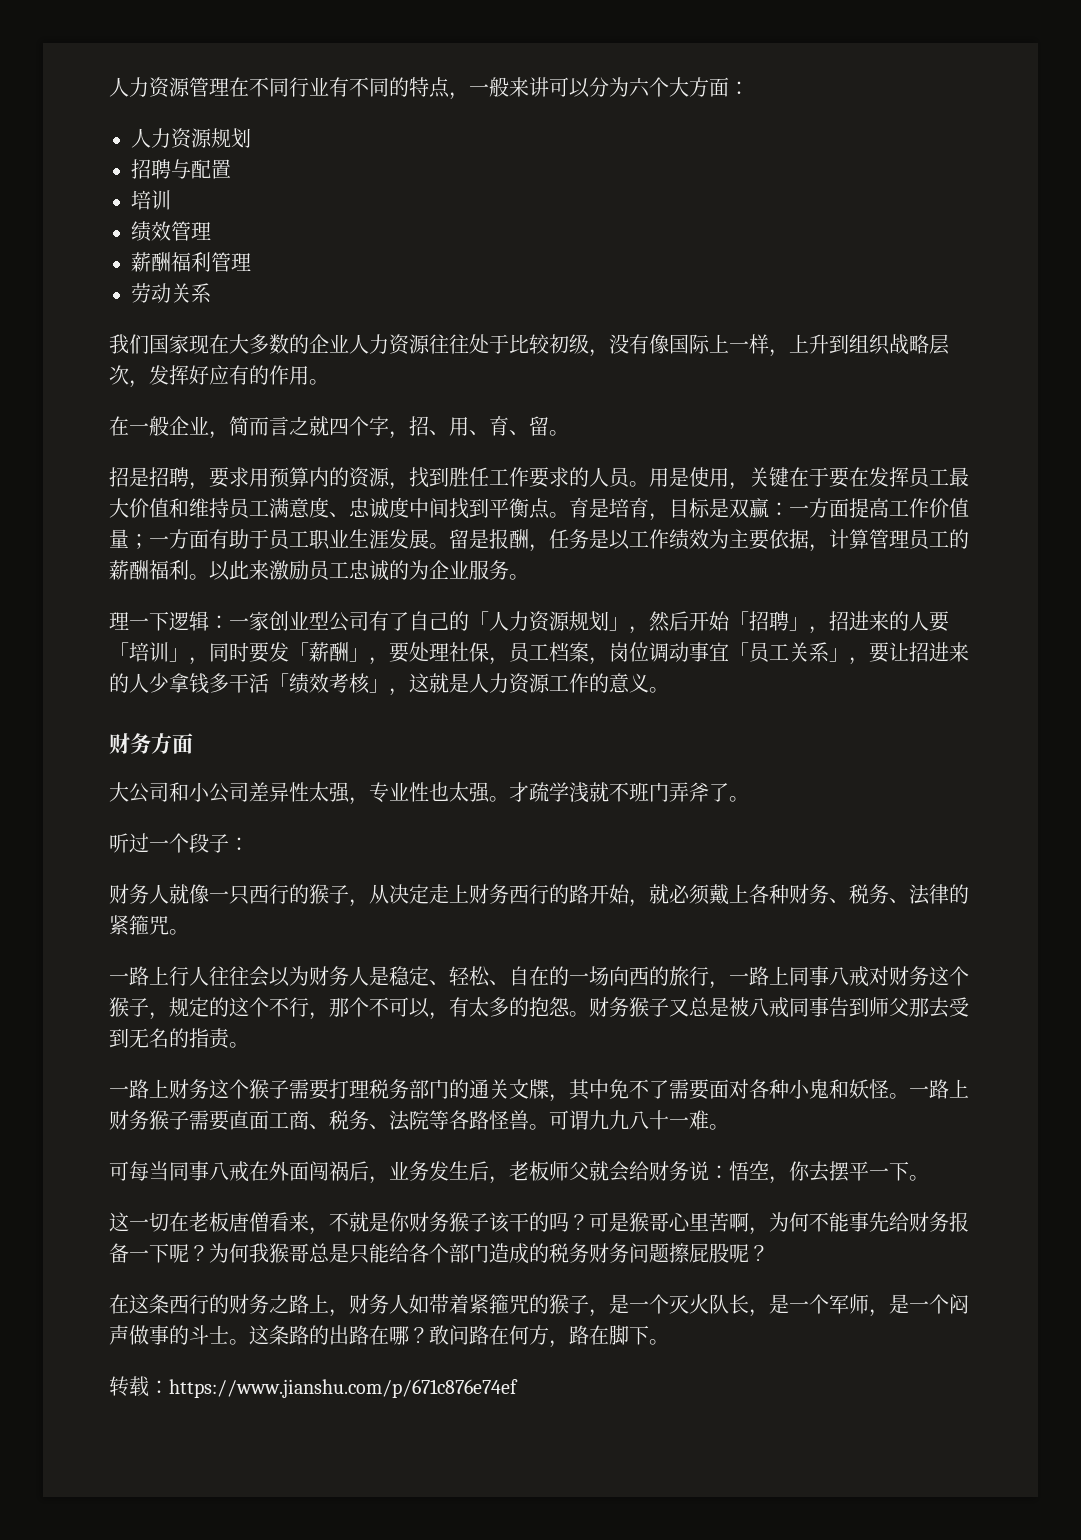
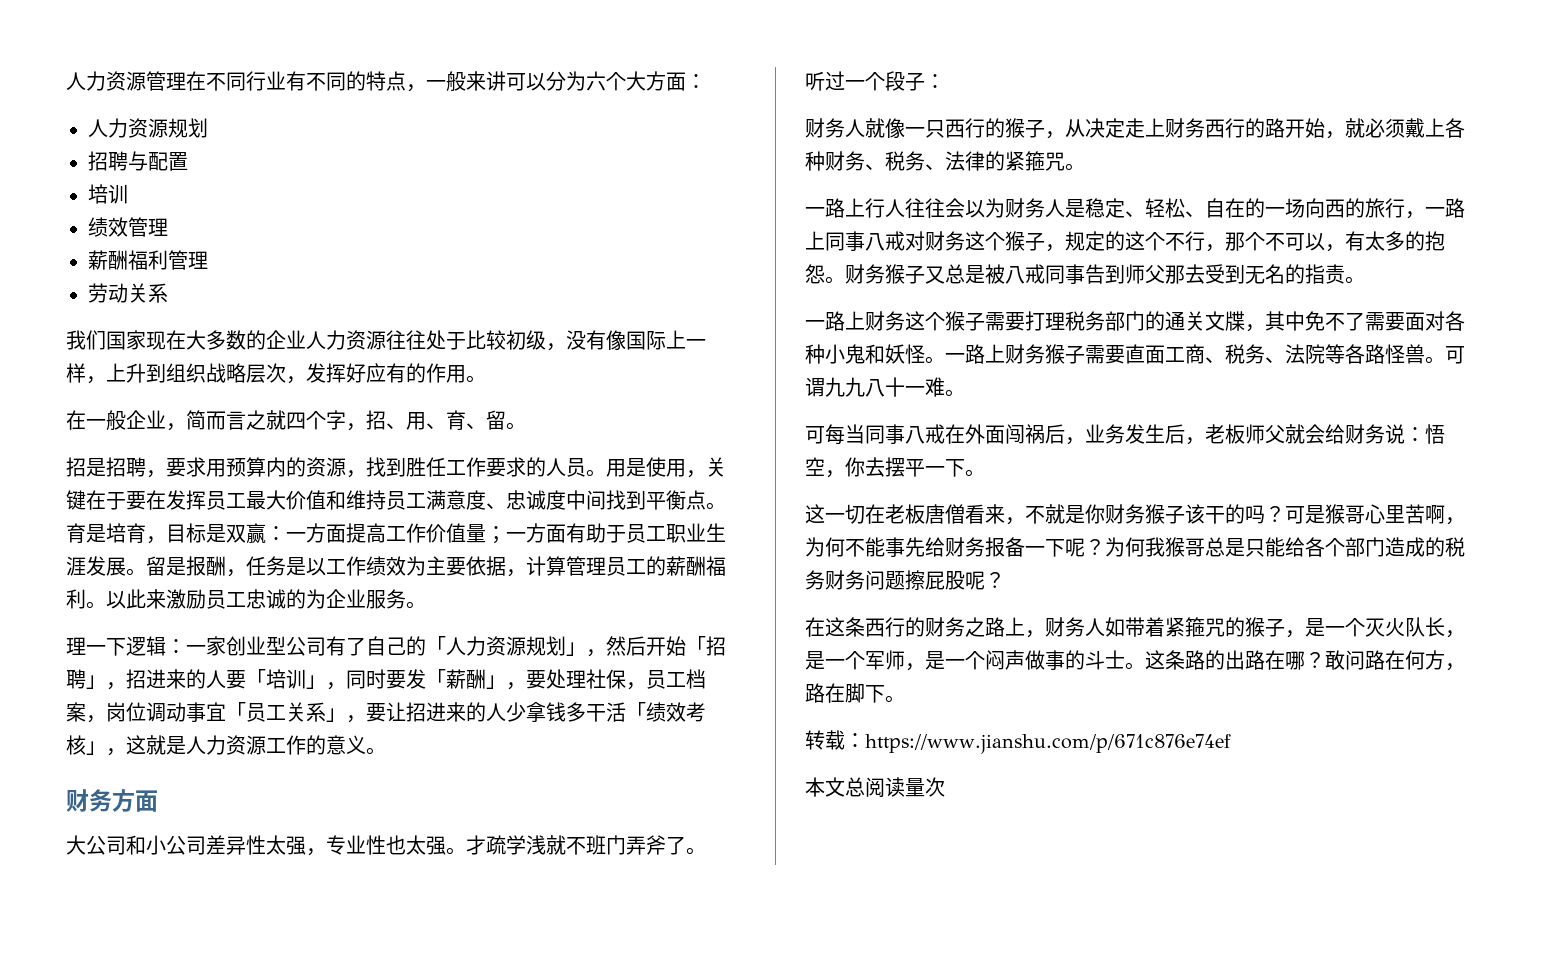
+ 本文总阅读量次

